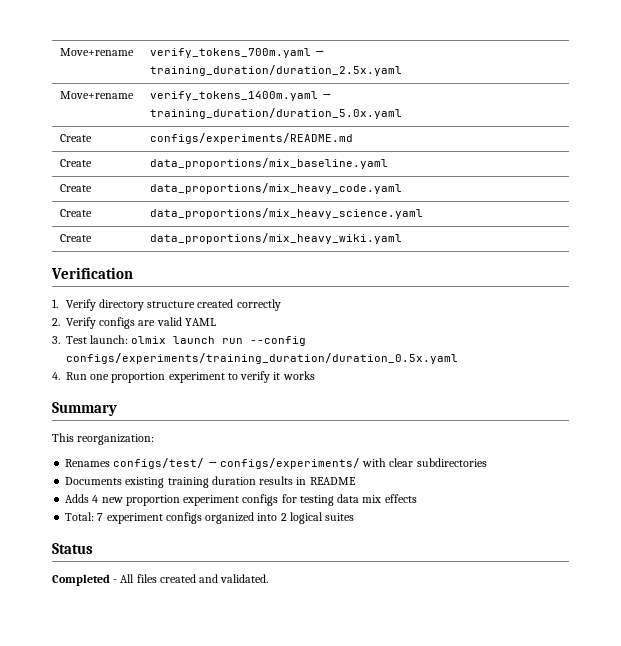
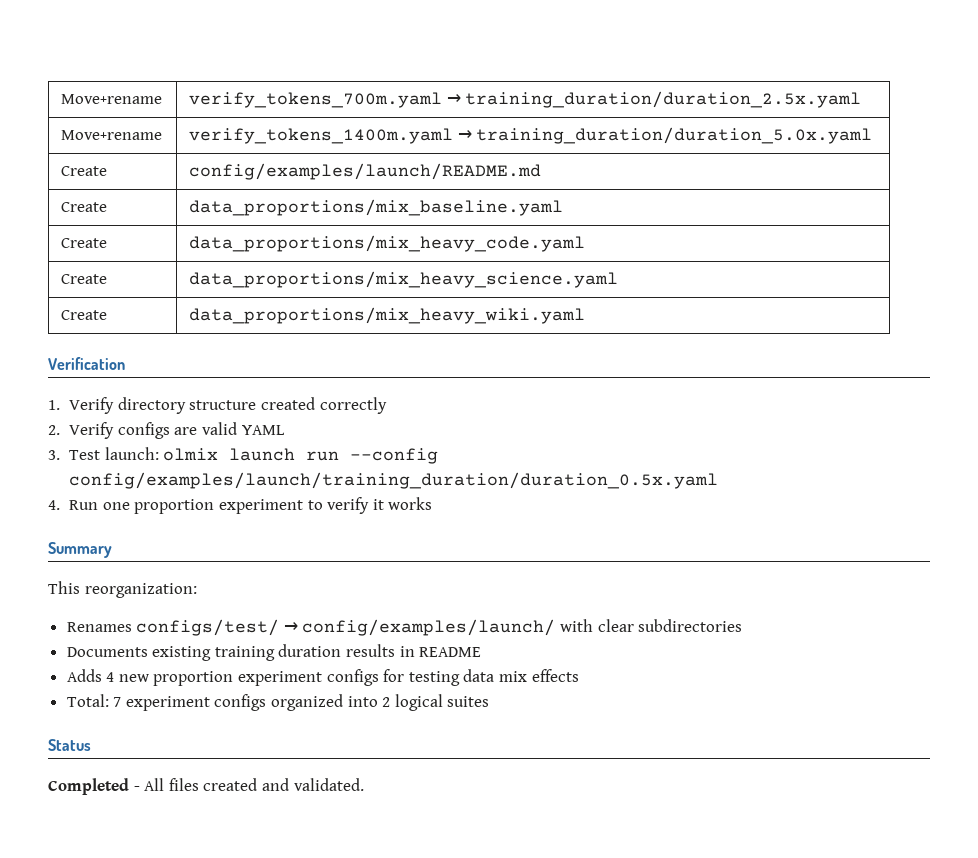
- Create | configs/experiments/README.md
+ Create | config/examples/launch/README.md
- 3. Test launch: olmix launch run --config configs/experiments/training_duration/duration_0.5x.yaml
+ 3. Test launch: olmix launch run --config config/examples/launch/training_duration/duration_0.5x.yaml
- Renames configs/test/ → configs/experiments/ with clear subdirectories
+ Renames configs/test/ → config/examples/launch/ with clear subdirectories

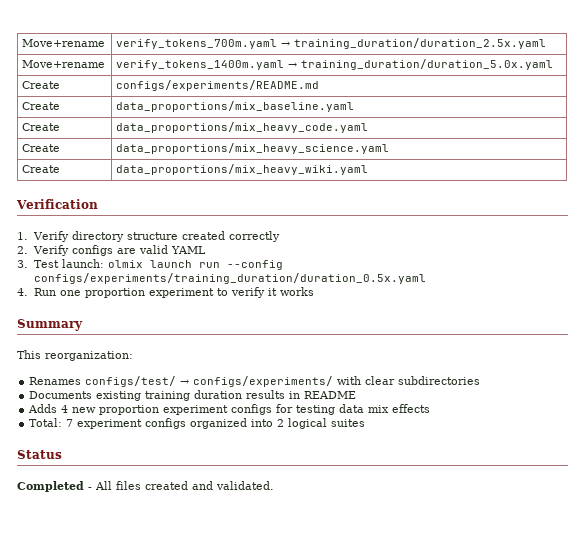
- Create | config/examples/launch/README.md
+ Create | configs/experiments/README.md
- 3. Test launch: olmix launch run --config config/examples/launch/training_duration/duration_0.5x.yaml
+ 3. Test launch: olmix launch run --config configs/experiments/training_duration/duration_0.5x.yaml
- Renames configs/test/ → config/examples/launch/ with clear subdirectories
+ Renames configs/test/ → configs/experiments/ with clear subdirectories

